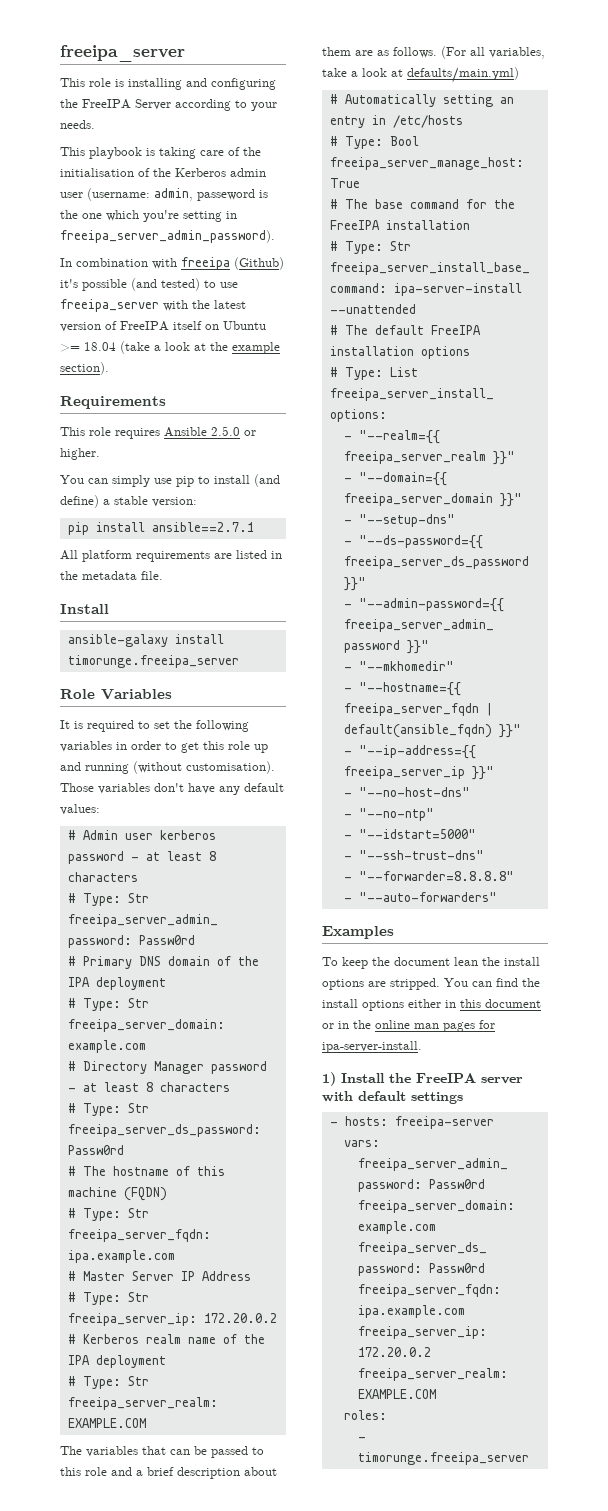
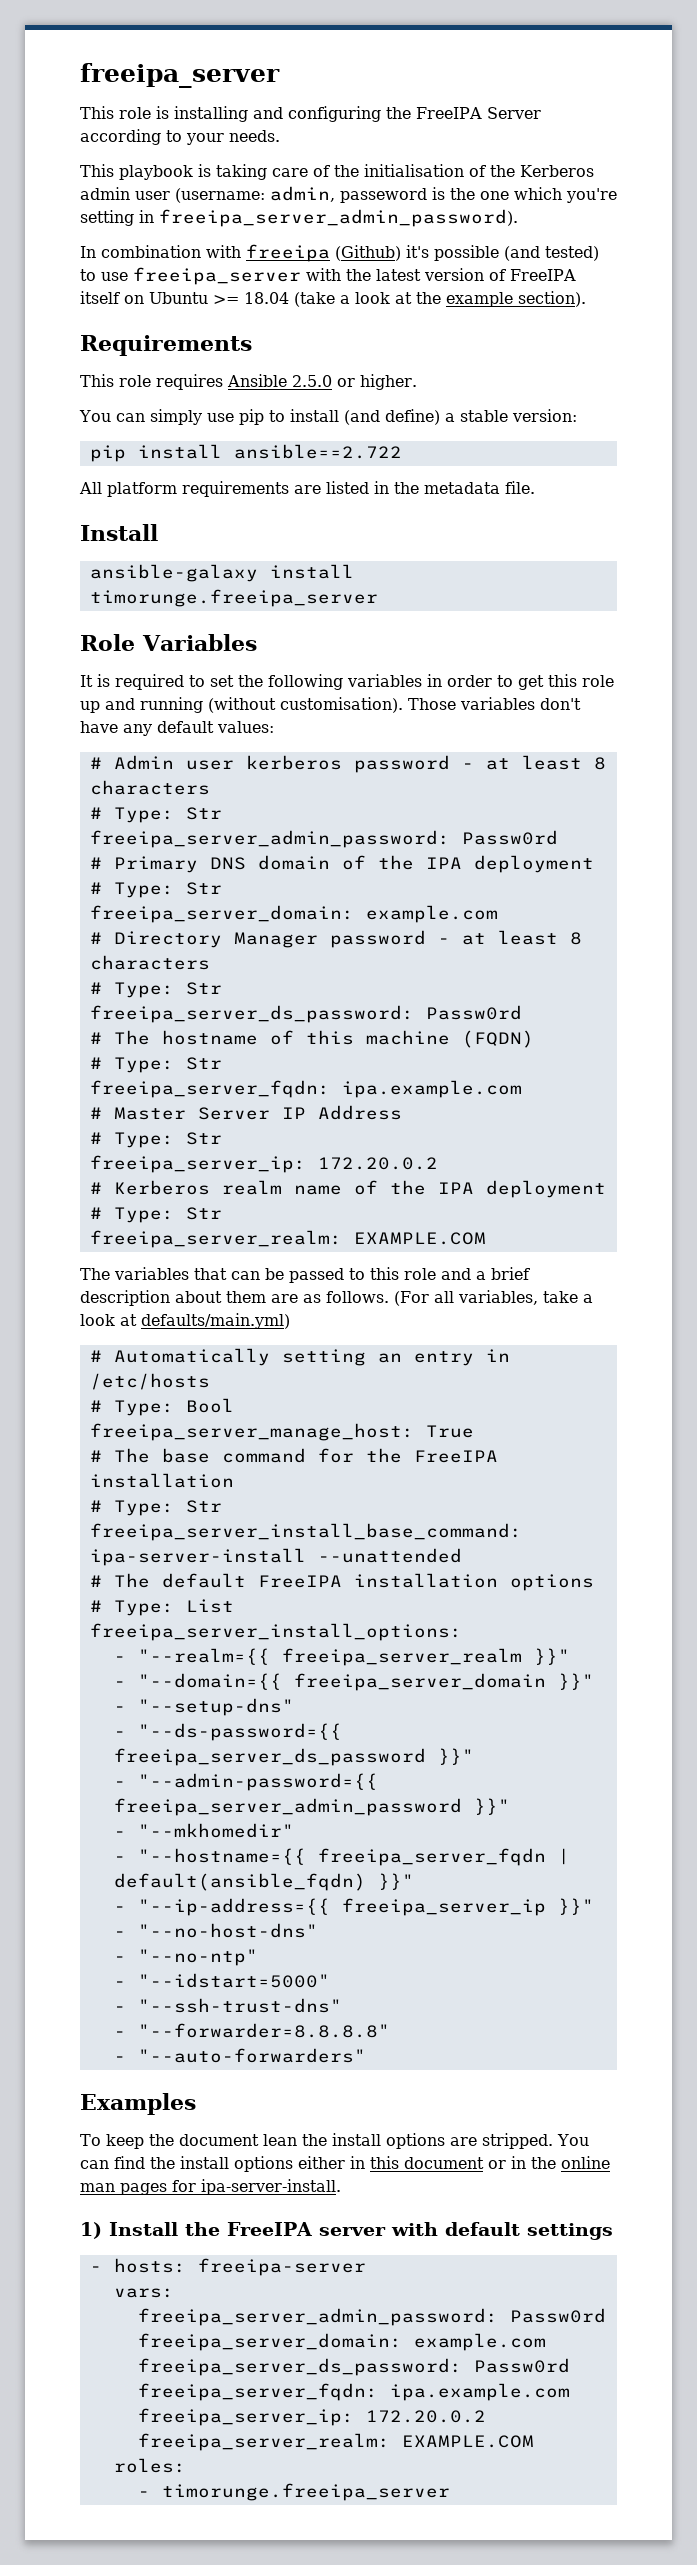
- pip install ansible==2.7.1
+ pip install ansible==2.722

